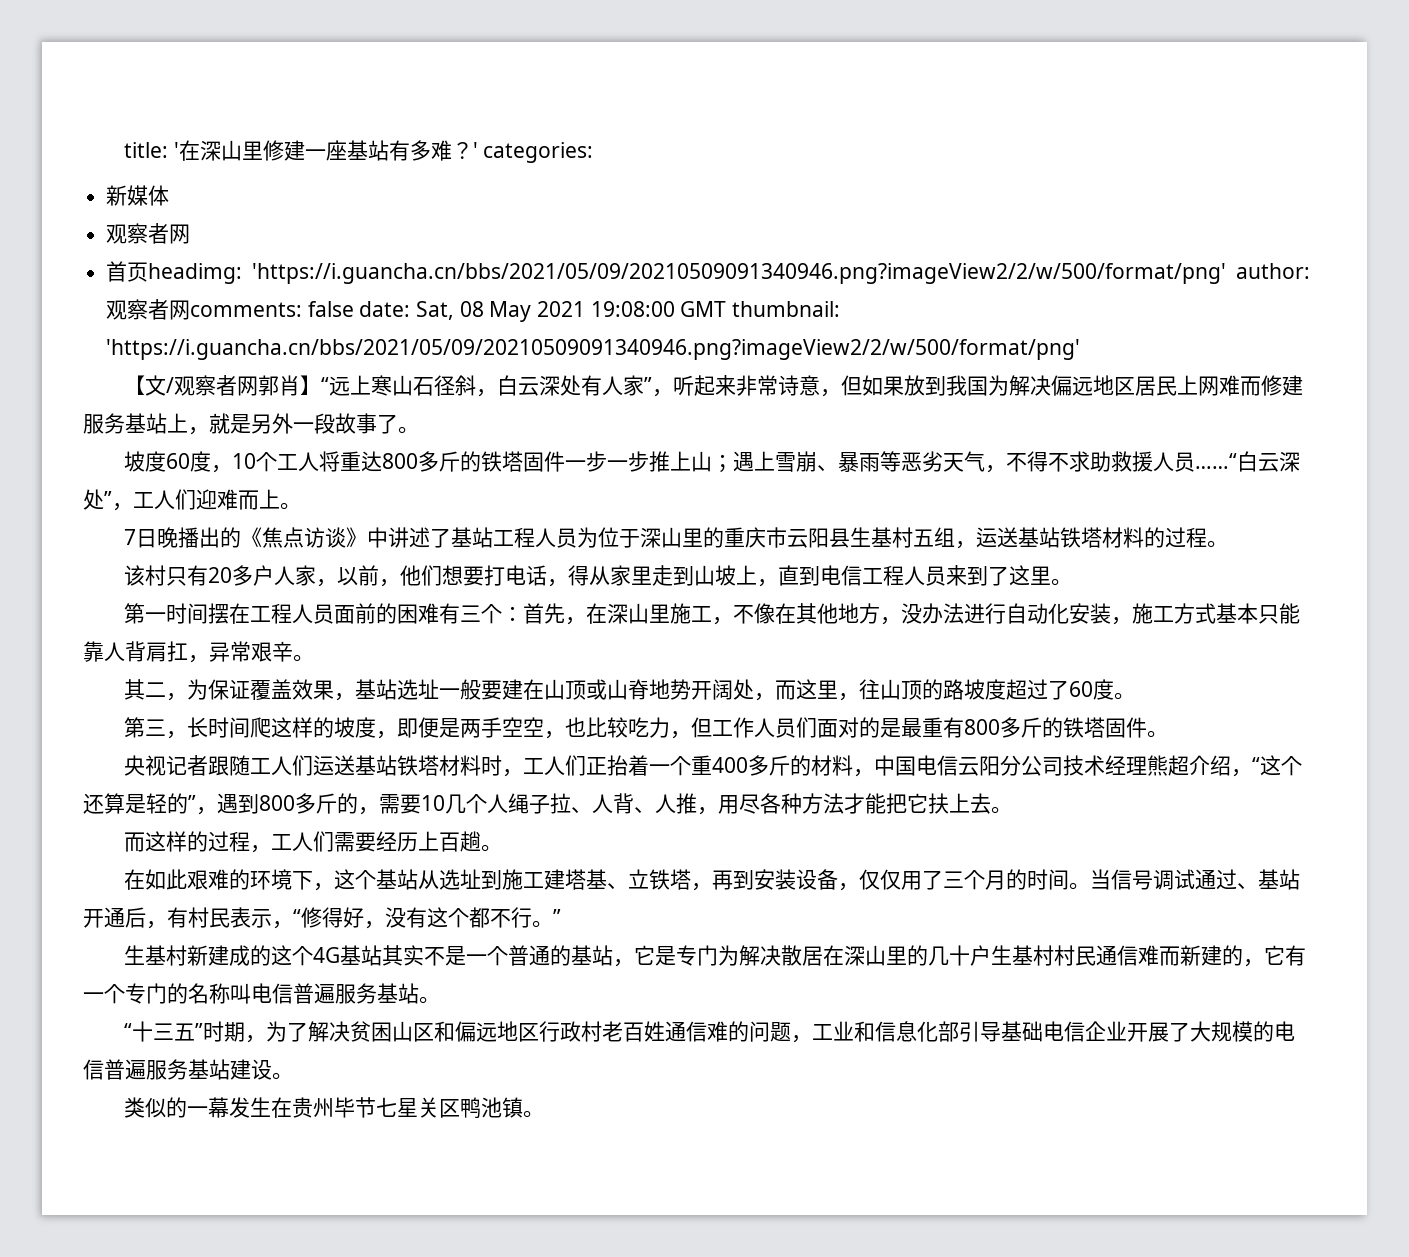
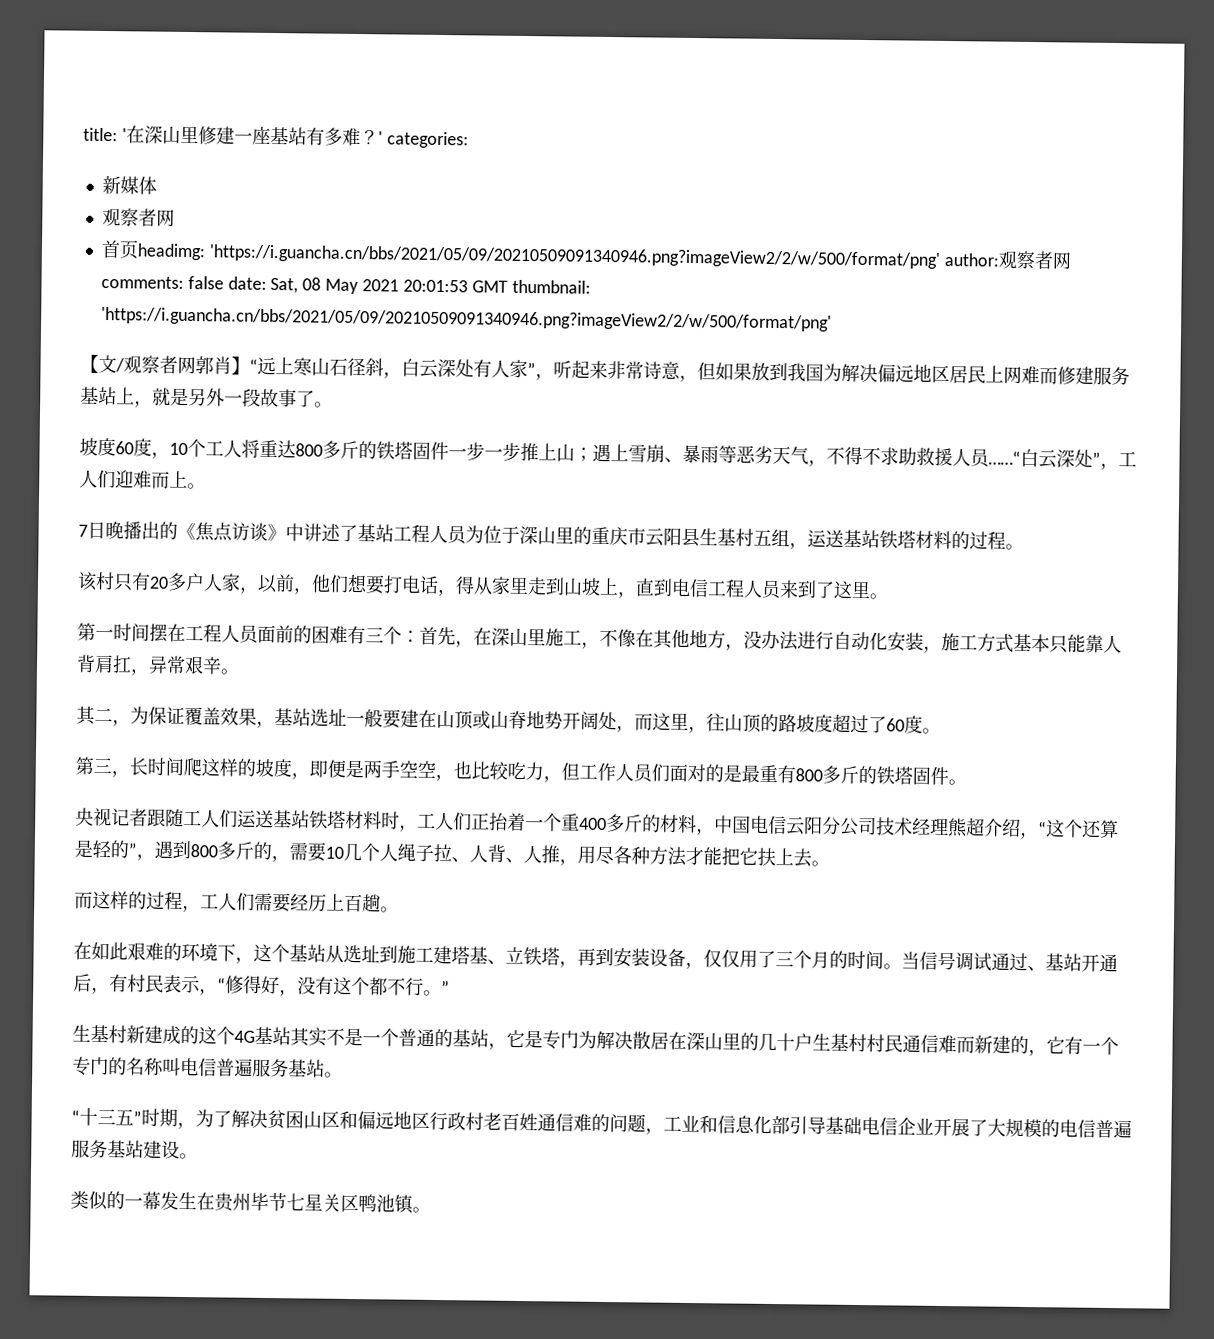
- 首页headimg: 'https://i.guancha.cn/bbs/2021/05/09/20210509091340946.png?imageView2/2/w/500/format/png' author:观察者网comments: false date: Sat, 08 May 2021 19:08:00 GMT thumbnail: 'https://i.guancha.cn/bbs/2021/05/09/20210509091340946.png?imageView2/2/w/500/format/png'
+ 首页headimg: 'https://i.guancha.cn/bbs/2021/05/09/20210509091340946.png?imageView2/2/w/500/format/png' author:观察者网comments: false date: Sat, 08 May 2021 20:01:53 GMT thumbnail: 'https://i.guancha.cn/bbs/2021/05/09/20210509091340946.png?imageView2/2/w/500/format/png'

